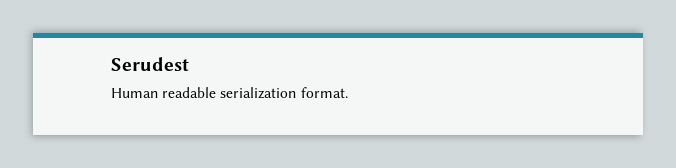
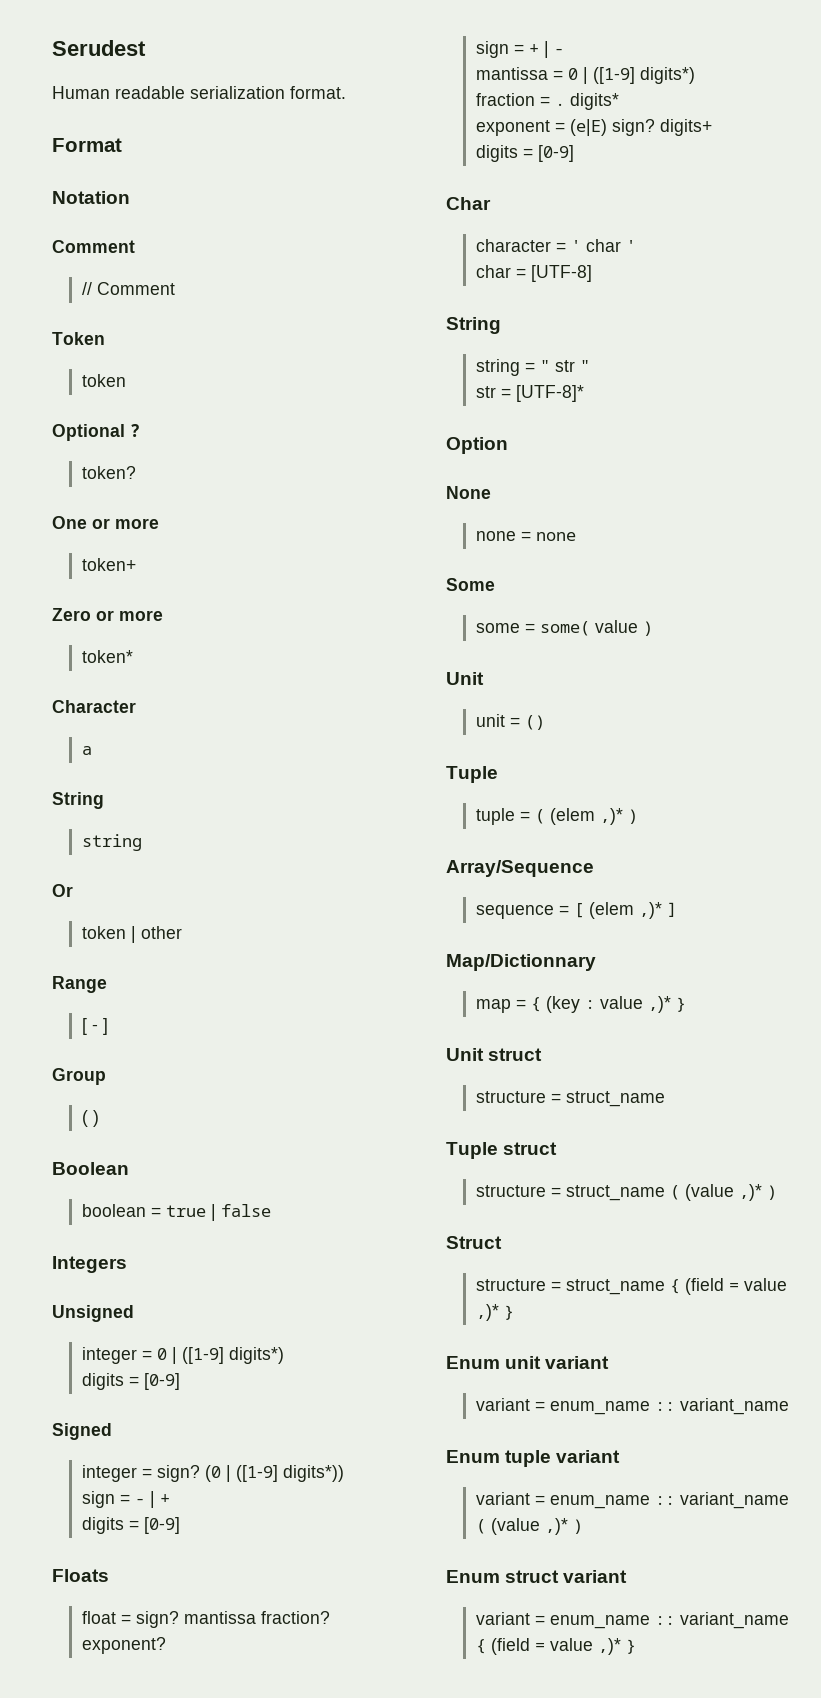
+ Format
+ Notation
+ Comment
+ // Comment
+ Token
+ token
+ Optional ?
+ token?
+ One or more
+ token+
+ Zero or more
+ token*
+ Character
+ a
+ String
+ string
+ Or
+ token | other
+ Range
+ [ - ]
+ Group
+ ( )
+ Boolean
+ boolean = true | false
+ Integers
+ Unsigned
+ integer = 0 | ([1-9] digits*)
+ digits = [0-9]
+ Signed
+ integer = sign? (0 | ([1-9] digits*))
+ sign = - | +
+ digits = [0-9]
+ Floats
+ float = sign? mantissa fraction? exponent?
+ sign = + | -
+ mantissa = 0 | ([1-9] digits*)
+ fraction = . digits*
+ exponent = (e|E) sign? digits+
+ digits = [0-9]
+ Char
+ character = ' char '
+ char = [UTF-8]
+ String
+ string = " str "
+ str = [UTF-8]*
+ Option
+ None
+ none = none
+ Some
+ some = some( value )
+ Unit
+ unit = ()
+ Tuple
+ tuple = ( (elem ,)* )
+ Array/Sequence
+ sequence = [ (elem ,)* ]
+ Map/Dictionnary
+ map = { (key : value ,)* }
+ Unit struct
+ structure = struct_name
+ Tuple struct
+ structure = struct_name ( (value ,)* )
+ Struct
+ structure = struct_name { (field = value ,)* }
+ Enum unit variant
+ variant = enum_name :: variant_name
+ Enum tuple variant
+ variant = enum_name :: variant_name ( (value ,)* )
+ Enum struct variant
+ variant = enum_name :: variant_name { (field = value ,)* }

